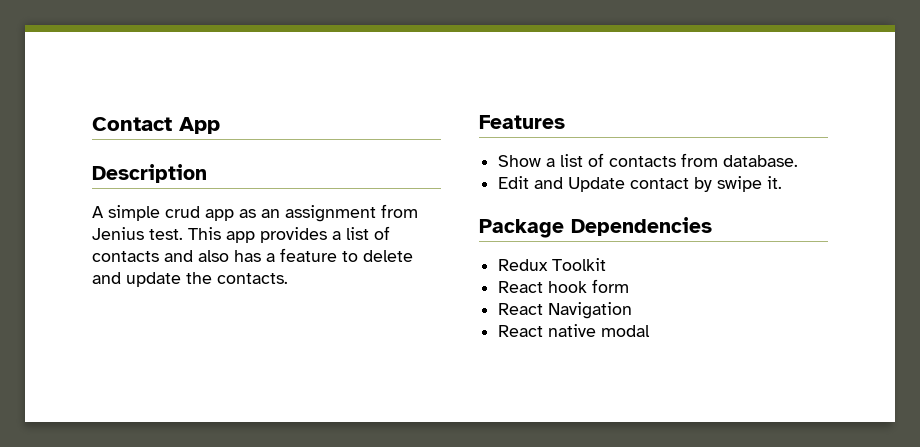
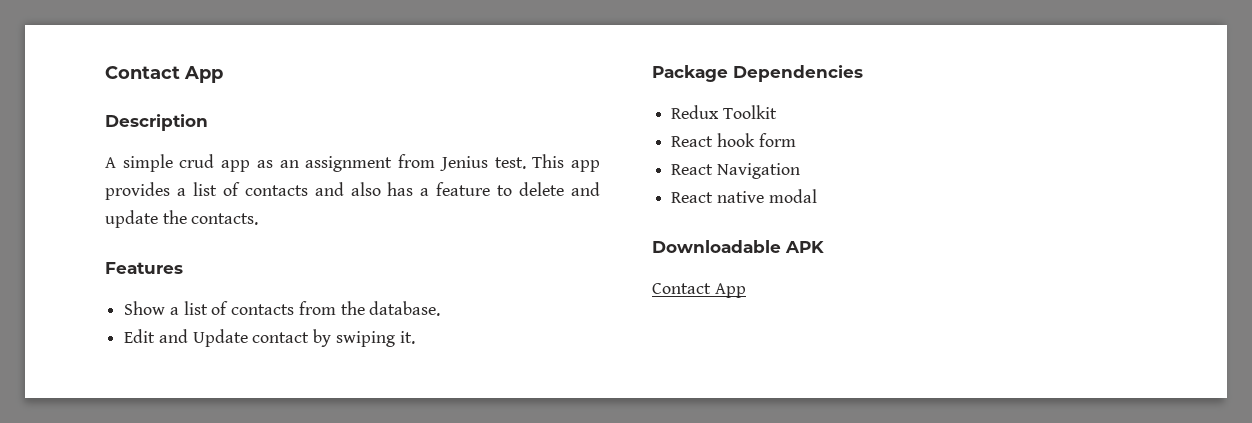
- Show a list of contacts from database.
+ Show a list of contacts from the database.
- Edit and Update contact by swipe it.
+ Edit and Update contact by swiping it.
+ Downloadable APK
+ Contact App

